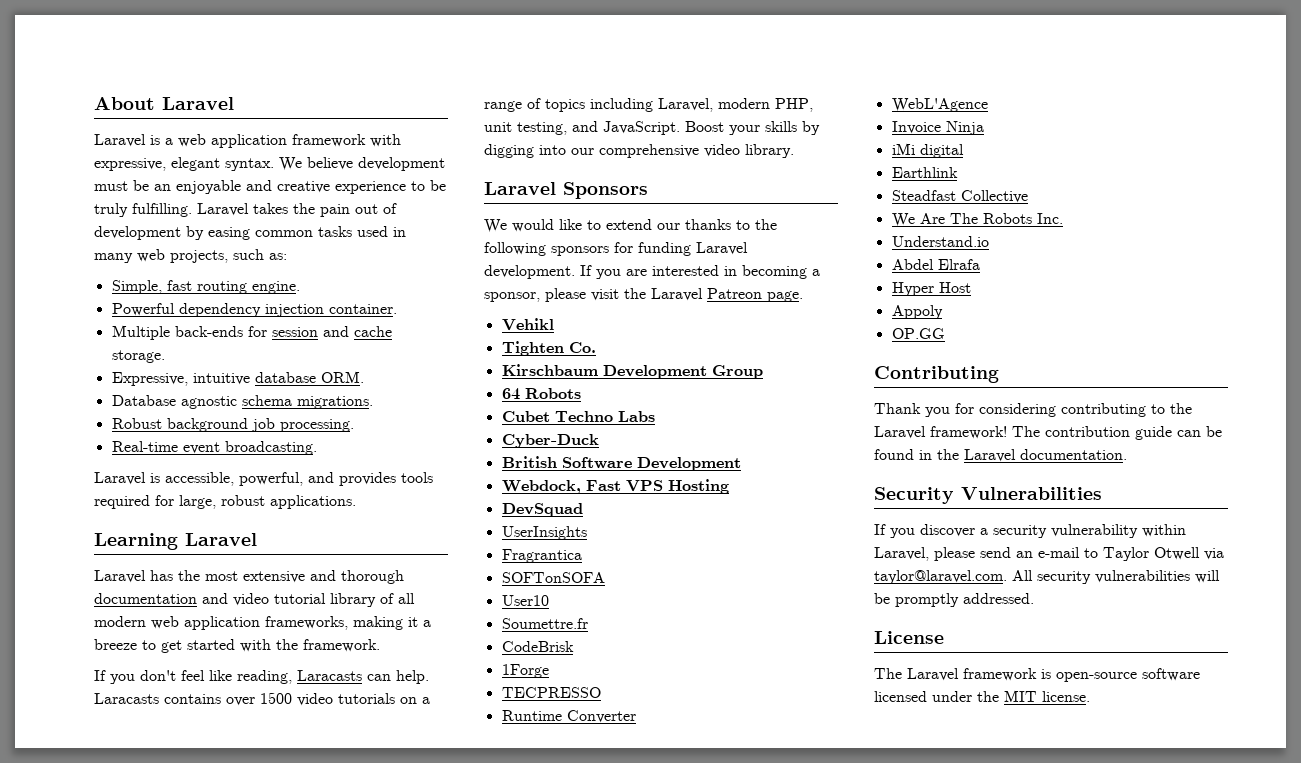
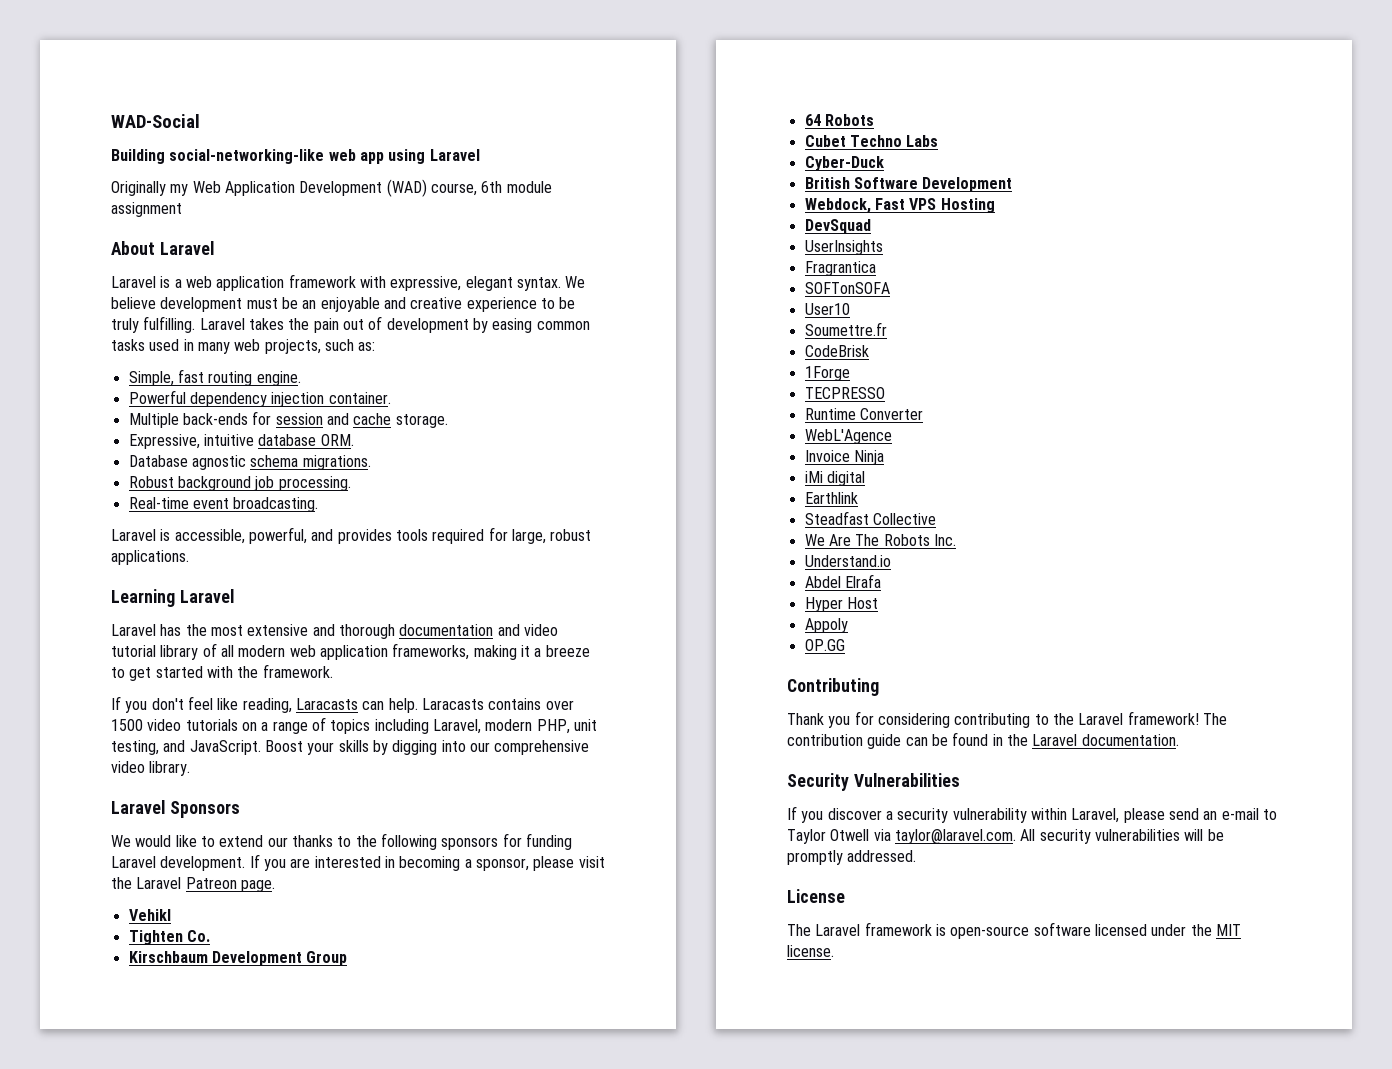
+ WAD-Social
+ Building social-networking-like web app using Laravel
+ Originally my Web Application Development (WAD) course, 6th module assignment

